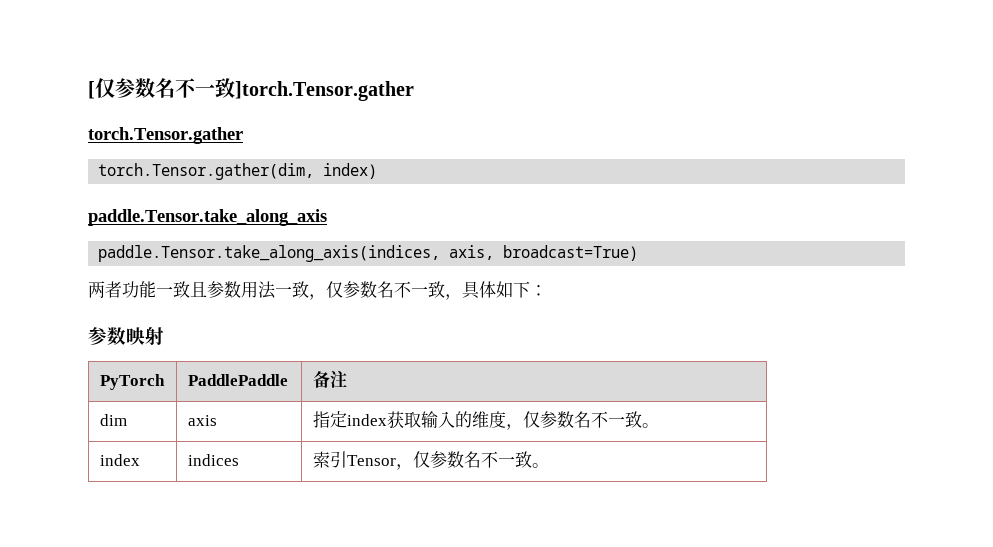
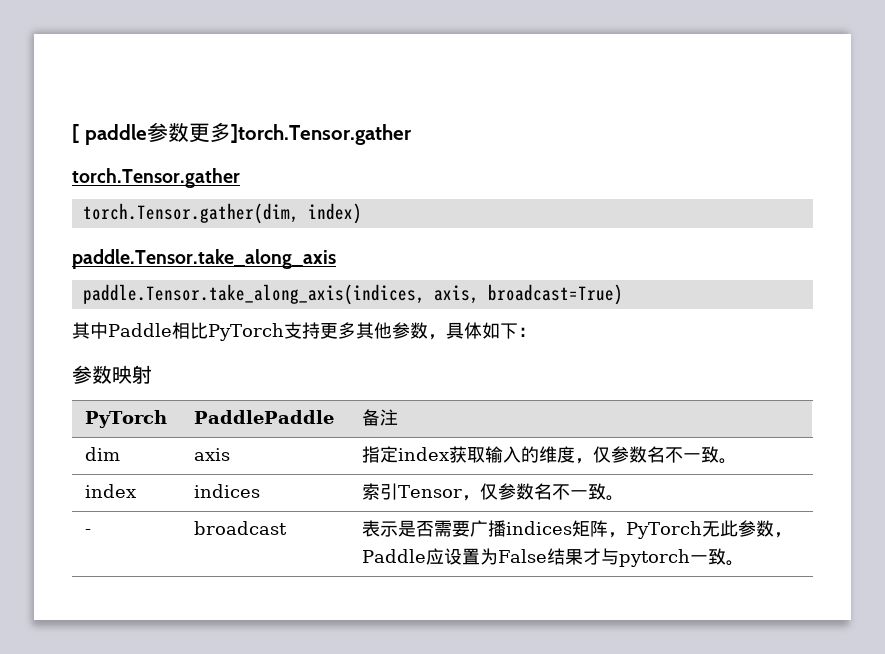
- [仅参数名不一致]torch.Tensor.gather
+ [ paddle参数更多]torch.Tensor.gather
- 两者功能一致且参数用法一致，仅参数名不一致，具体如下：
+ 其中Paddle相比PyTorch支持更多其他参数，具体如下：
+ - | broadcast | 表示是否需要广播indices矩阵，PyTorch无此参数，Paddle应设置为False结果才与pytorch一致。

